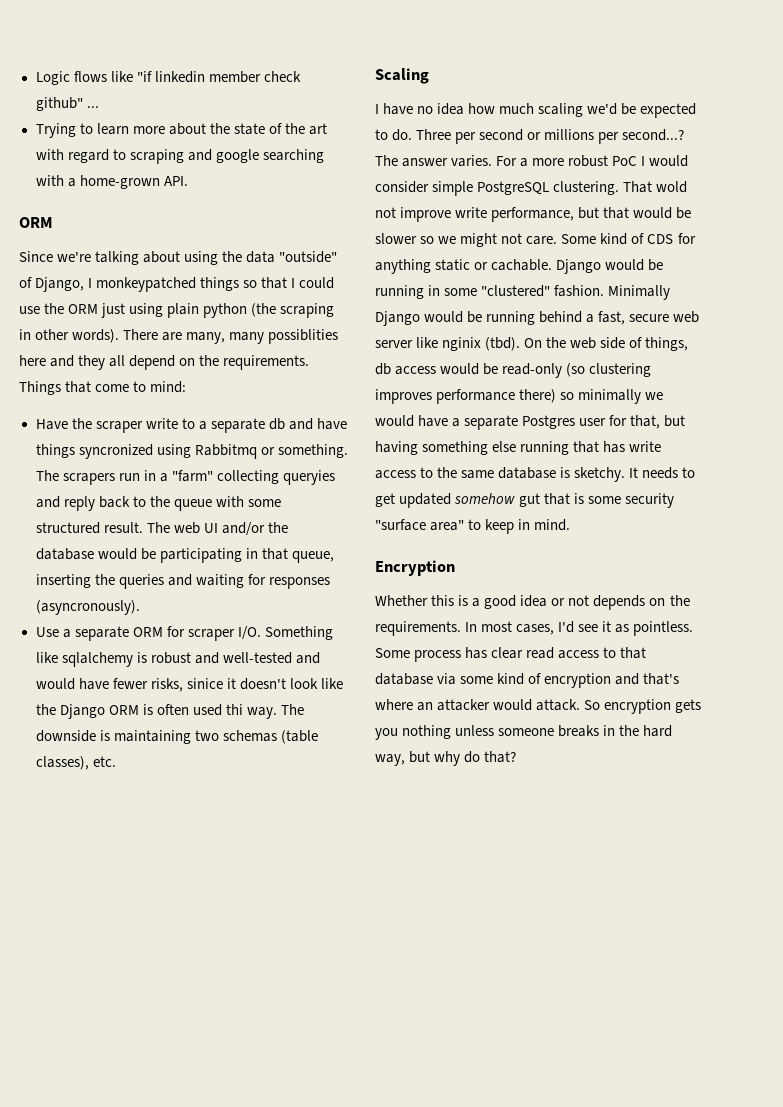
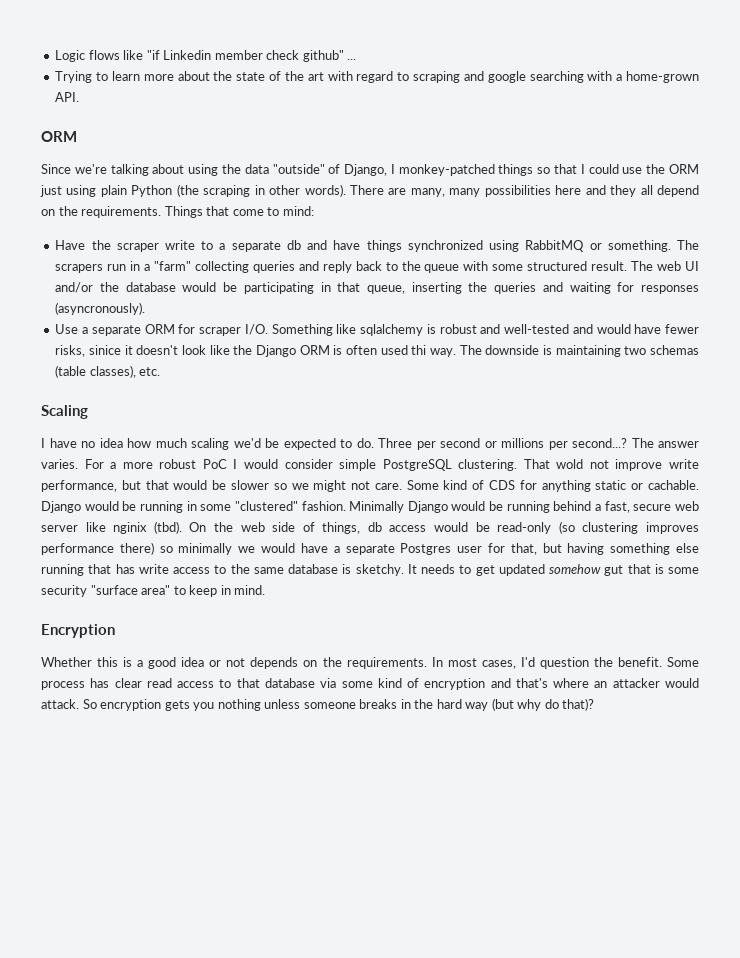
- Logic flows like "if linkedin member check github" ...
+ Logic flows like "if Linkedin member check github" ...
- Since we're talking about using the data "outside" of Django, I monkeypatched things so that I could use the ORM just using plain python (the scraping in other words).
+ Since we're talking about using the data "outside" of Django, I monkey-patched things so that I could use the ORM just using plain Python (the scraping in other words).
- There are many, many possiblities here and they all depend on the requirements.
+ There are many, many possibilities here and they all depend on the requirements.
- Have the scraper write to a separate db and have things syncronized using Rabbitmq or something.
+ Have the scraper write to a separate db and have things synchronized using RabbitMQ or something.
- The scrapers run in a "farm" collecting queryies and reply back to the queue with some structured result.
+ The scrapers run in a "farm" collecting queries and reply back to the queue with some structured result.
- In most cases, I'd see it as pointless.
+ In most cases, I'd question the benefit.
- So encryption gets you nothing unless someone breaks in the hard way, but why do that?
+ So encryption gets you nothing unless someone breaks in the hard way (but why do that)?

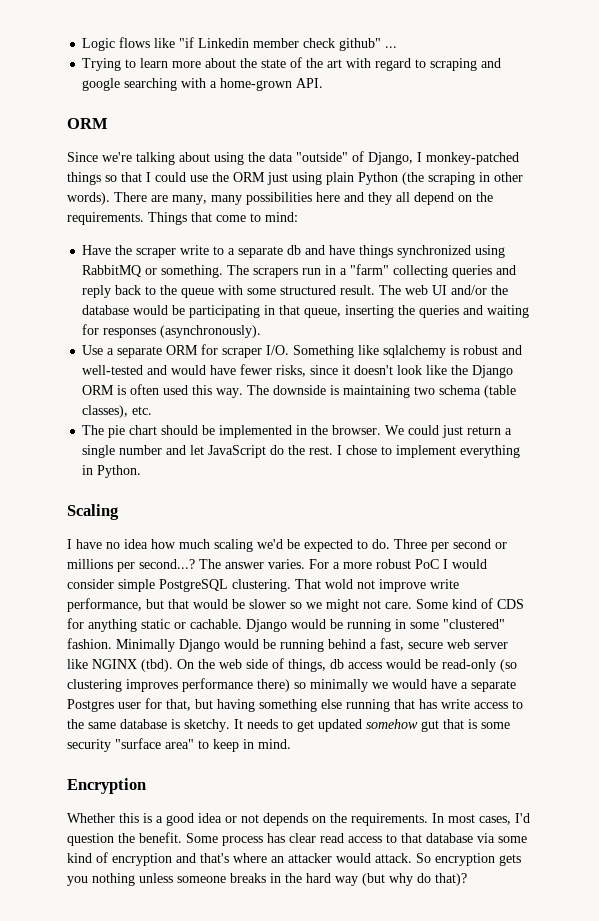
- The web UI and/or the database would be participating in that queue, inserting the queries and waiting for responses (asyncronously).
+ The web UI and/or the database would be participating in that queue, inserting the queries and waiting for responses (asynchronously).
- Use a separate ORM for scraper I/O. Something like sqlalchemy is robust and well-tested and would have fewer risks, sinice it doesn't look like the Django ORM is often used thi way.
+ Use a separate ORM for scraper I/O. Something like sqlalchemy is robust and well-tested and would have fewer risks, since it doesn't look like the Django ORM is often used this way.
- The downside is maintaining two schemas (table classes), etc.
+ The downside is maintaining two schema (table classes), etc.
+ The pie chart should be implemented in the browser. We could just return a single number and let JavaScript do the rest. I chose to implement everything in Python.
- Minimally Django would be running behind a fast, secure web server like nginix (tbd).
+ Minimally Django would be running behind a fast, secure web server like NGINX (tbd).

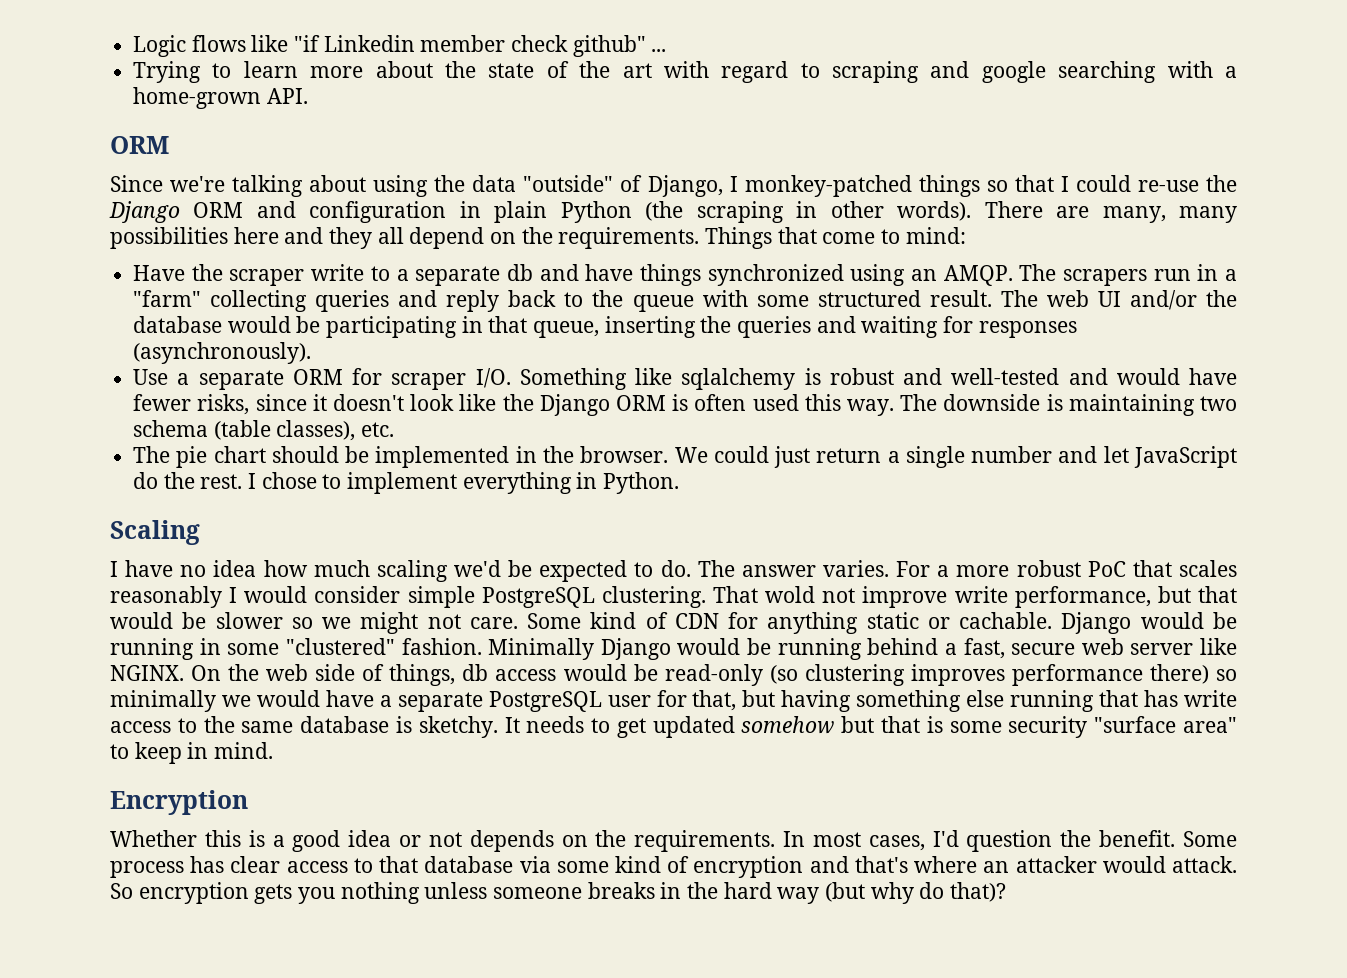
- Since we're talking about using the data "outside" of Django, I monkey-patched things so that I could use the ORM just using plain Python (the scraping in other words).
+ Since we're talking about using the data "outside" of Django, I monkey-patched things so that I could re-use the Django ORM and configuration in plain Python (the scraping in other words).
- Have the scraper write to a separate db and have things synchronized using RabbitMQ or something.
+ Have the scraper write to a separate db and have things synchronized using an AMQP.
- Three per second or millions per second...?
- For a more robust PoC I would consider simple PostgreSQL clustering.
+ For a more robust PoC that scales reasonably I would consider simple PostgreSQL clustering.
- Some kind of CDS for anything static or cachable.
+ Some kind of CDN for anything static or cachable.
- Minimally Django would be running behind a fast, secure web server like NGINX (tbd).
+ Minimally Django would be running behind a fast, secure web server like NGINX.
- On the web side of things, db access would be read-only (so clustering improves performance there) so minimally we would have a separate Postgres user for that, but having something else running that has write access to the same database is sketchy.
+ On the web side of things, db access would be read-only (so clustering improves performance there) so minimally we would have a separate PostgreSQL user for that, but having something else running that has write access to the same database is sketchy.
- It needs to get updated somehow gut that is some security "surface area" to keep in mind.
+ It needs to get updated somehow but that is some security "surface area" to keep in mind.
- Some process has clear read access to that database via some kind of encryption and that's where an attacker would attack.
+ Some process has clear access to that database via some kind of encryption and that's where an attacker would attack.

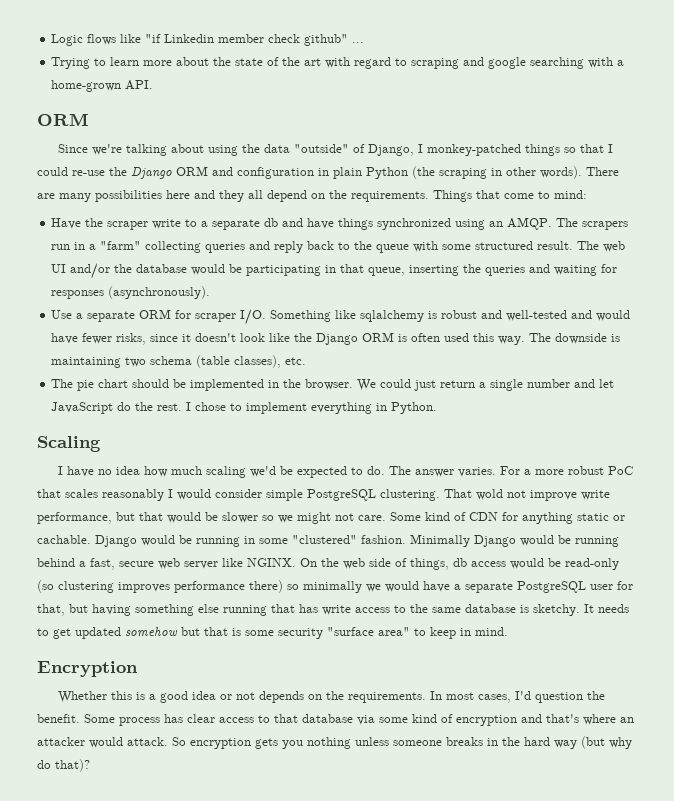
- There are many, many possibilities here and they all depend on the requirements.
+ There are many possibilities here and they all depend on the requirements.

